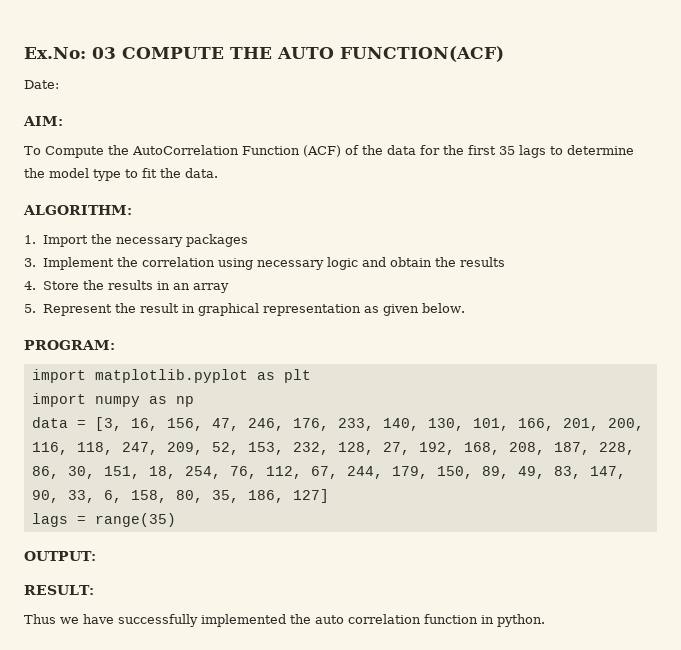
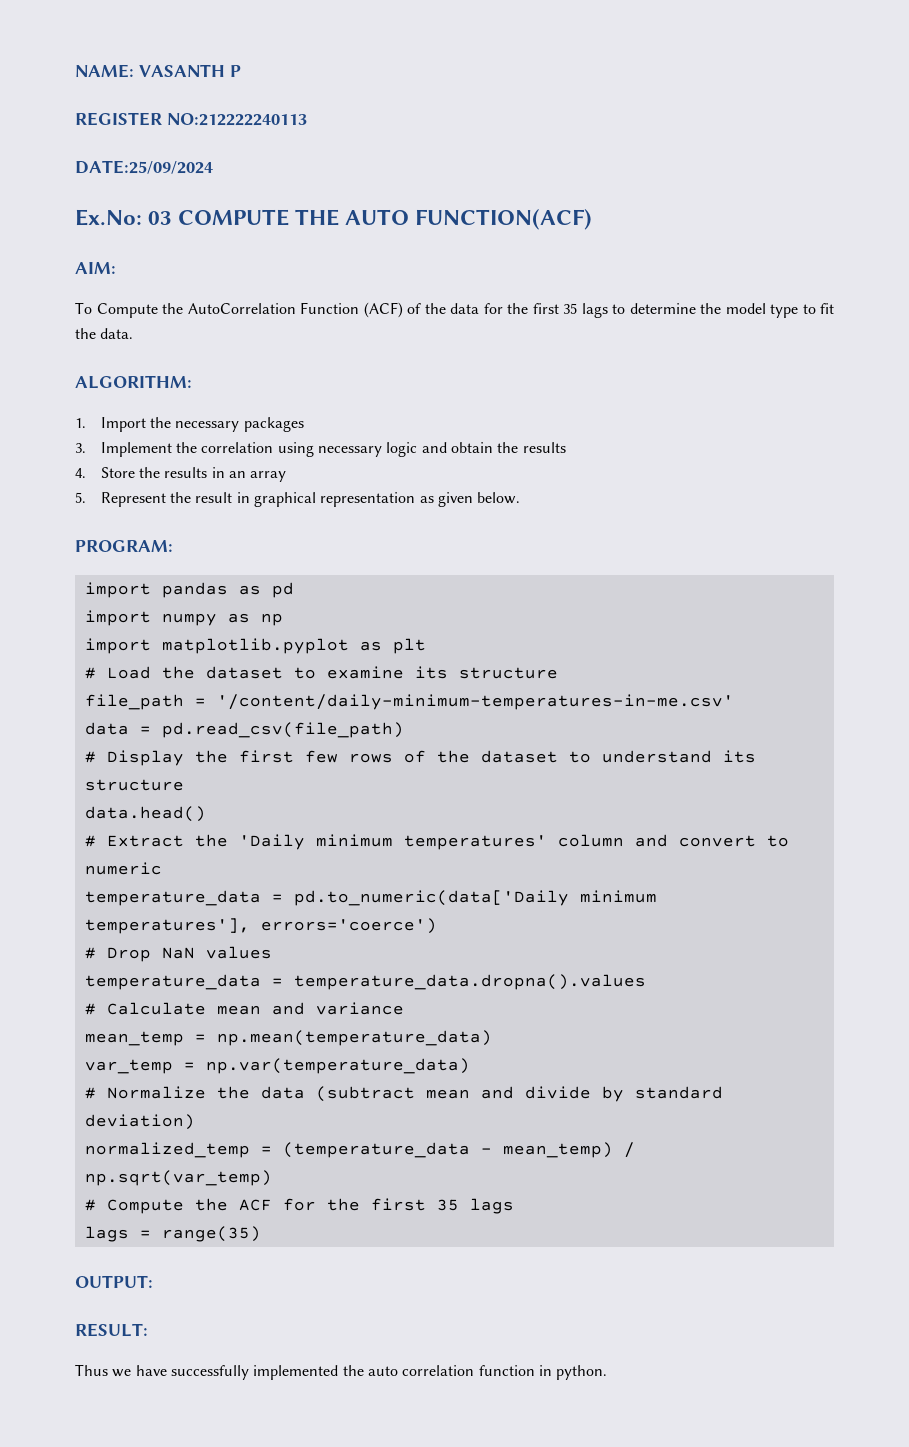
+ NAME: VASANTH P
+ REGISTER NO:212222240113
+ DATE:25/09/2024
- Date:
- import matplotlib.pyplot as plt
+ import pandas as pd
- data = [3, 16, 156, 47, 246, 176, 233, 140, 130, 101, 166, 201, 200, 116, 118, 247, 209, 52, 153, 232, 128, 27, 192, 168, 208, 187, 228, 86, 30, 151, 18, 254, 76, 112, 67, 244, 179, 150, 89, 49, 83, 147, 90, 33, 6, 158, 80, 35, 186, 127]
+ import matplotlib.pyplot as plt
+ # Load the dataset to examine its structure
+ file_path = '/content/daily-minimum-temperatures-in-me.csv'
+ data = pd.read_csv(file_path)
+ # Display the first few rows of the dataset to understand its structure
+ data.head()
+ # Extract the 'Daily minimum temperatures' column and convert to numeric
+ temperature_data = pd.to_numeric(data['Daily minimum temperatures'], errors='coerce')
+ # Drop NaN values
+ temperature_data = temperature_data.dropna().values
+ # Calculate mean and variance
+ mean_temp = np.mean(temperature_data)
+ var_temp = np.var(temperature_data)
+ # Normalize the data (subtract mean and divide by standard deviation)
+ normalized_temp = (temperature_data - mean_temp) / np.sqrt(var_temp)
+ # Compute the ACF for the first 35 lags

